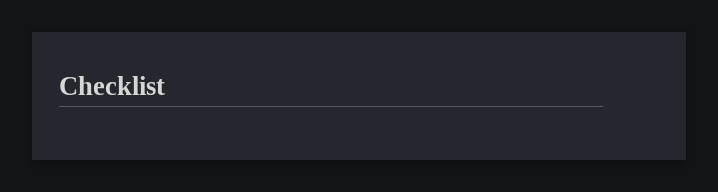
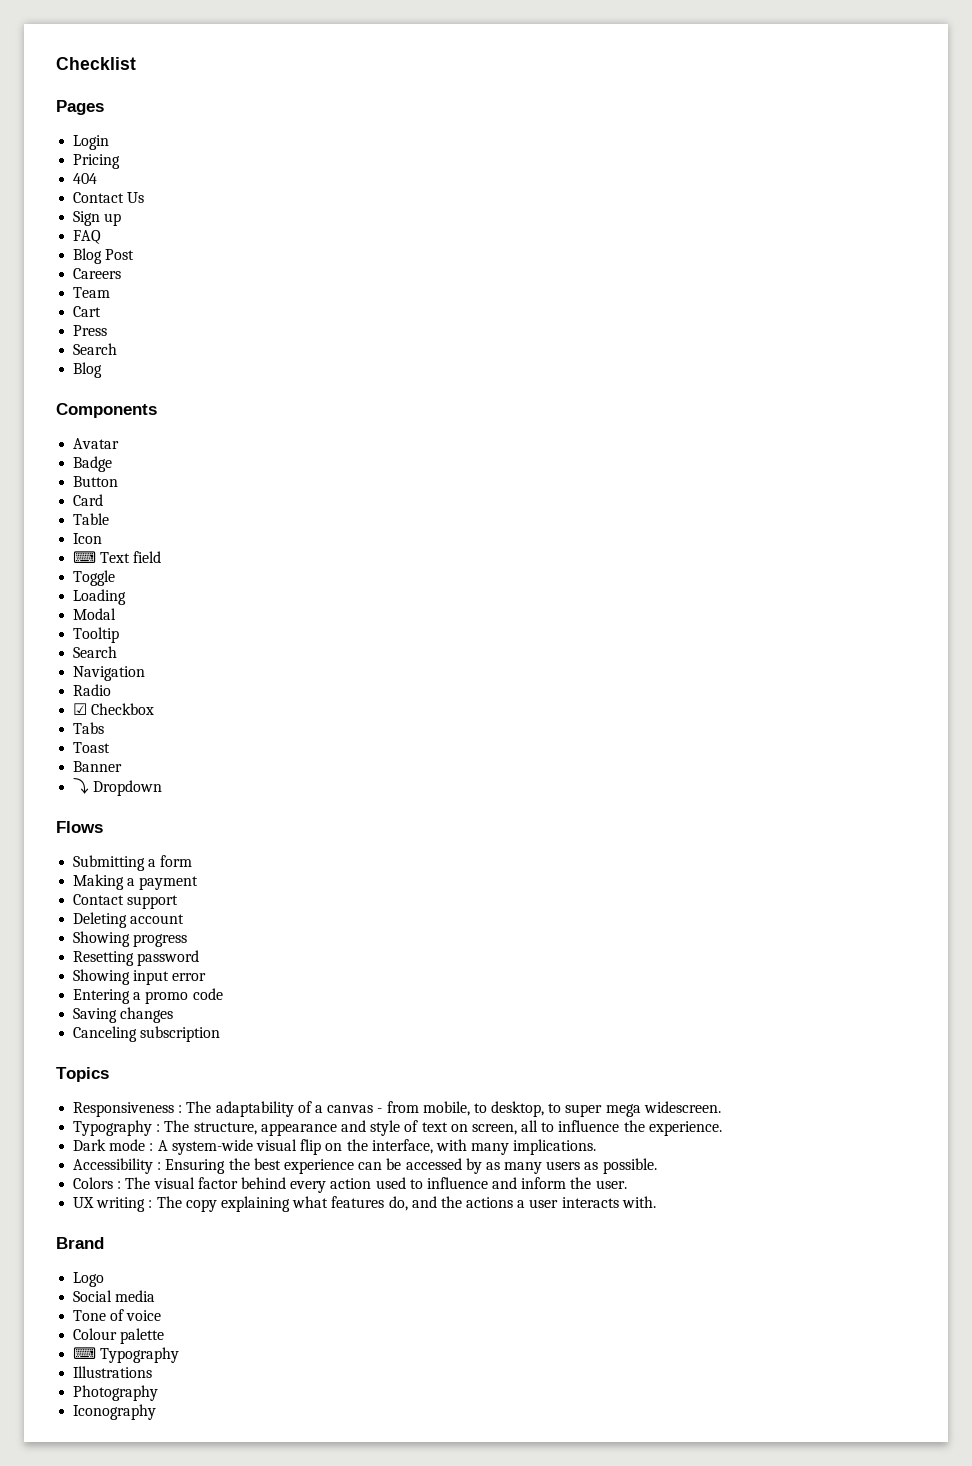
+ Pages
+ Login
+ Pricing
+ 404
+ Contact Us
+ Sign up
+ FAQ
+ Blog Post
+ Careers
+ Team
+ Cart
+ Press
+ Search
+ Blog
+ Components
+ Avatar
+ Badge
+ Button
+ Card
+ Table
+ Icon
+ ⌨ Text field
+ Toggle
+ Loading
+ Modal
+ Tooltip
+ Search
+ Navigation
+ Radio
+ ☑ Checkbox
+ Tabs
+ Toast
+ Banner
+ ⤵ Dropdown
+ Flows
+ Submitting a form
+ Making a payment
+ Contact support
+ Deleting account
+ Showing progress
+ Resetting password
+ Showing input error
+ Entering a promo code
+ Saving changes
+ Canceling subscription
+ Topics
+ Responsiveness : The adaptability of a canvas - from mobile, to desktop, to super mega widescreen.
+ Typography : The structure, appearance and style of text on screen, all to influence the experience.
+ Dark mode : A system-wide visual flip on the interface, with many implications.
+ Accessibility : Ensuring the best experience can be accessed by as many users as possible.
+ Colors : The visual factor behind every action used to influence and inform the user.
+ UX writing : The copy explaining what features do, and the actions a user interacts with.
+ Brand
+ Logo
+ Social media
+ Tone of voice
+ Colour palette
+ ⌨ Typography
+ Illustrations
+ Photography
+ Iconography

